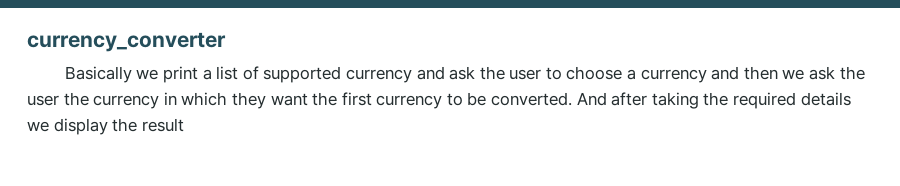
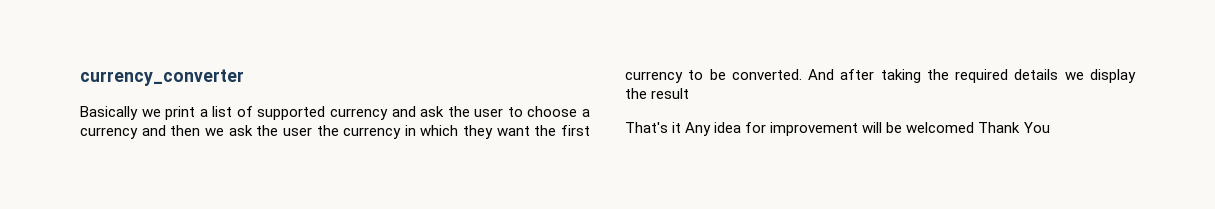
+ That's it Any idea for improvement will be welcomed Thank You

